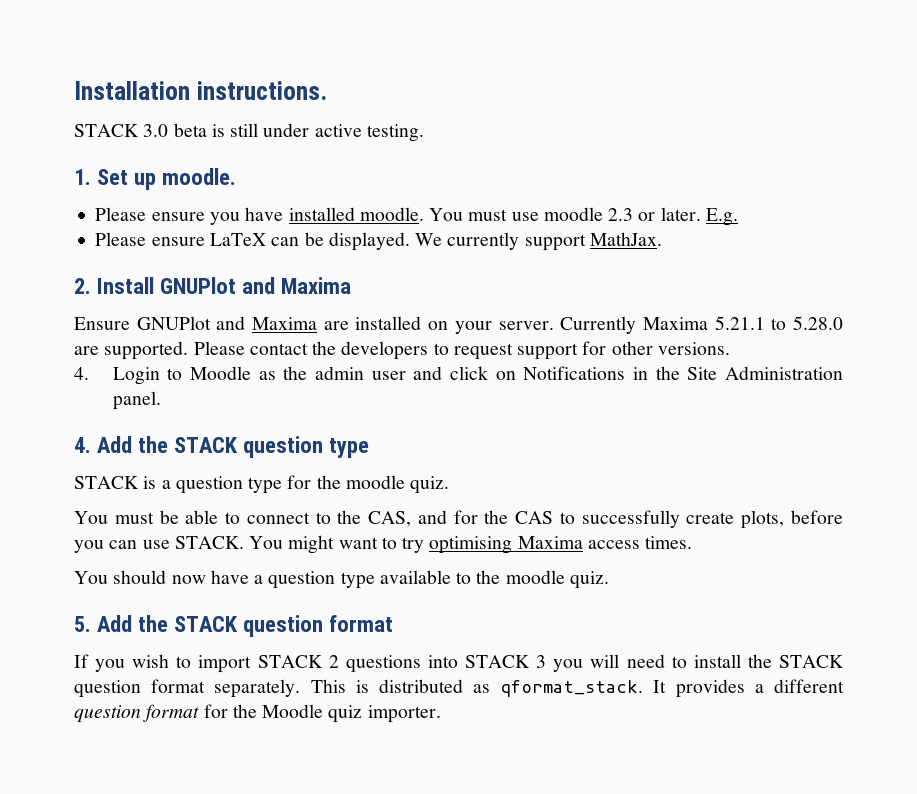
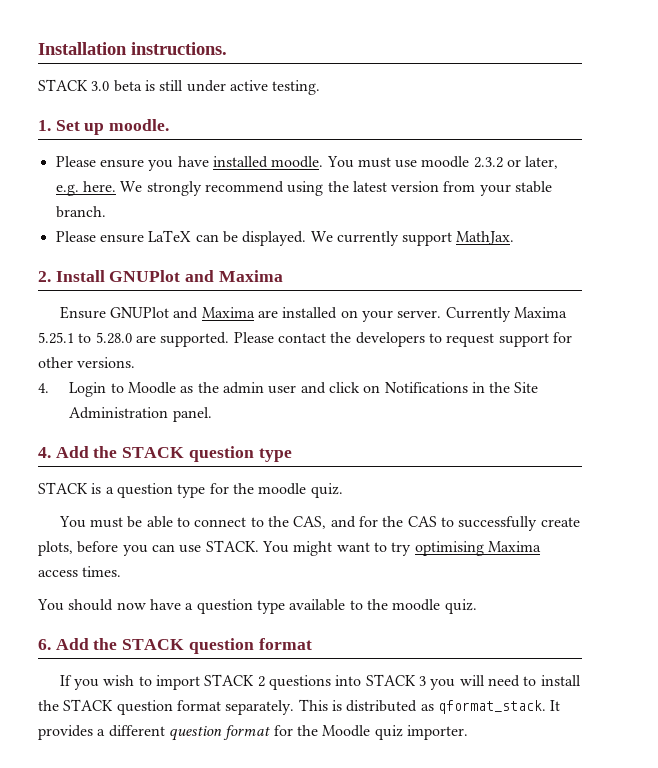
- You must use moodle 2.3 or later. E.g.
+ You must use moodle 2.3.2 or later, e.g. here. We strongly recommend using the latest version from your stable branch.
- Currently Maxima 5.21.1 to 5.28.0 are supported.
+ Currently Maxima 5.25.1 to 5.28.0 are supported.
- 5. Add the STACK question format
+ 6. Add the STACK question format

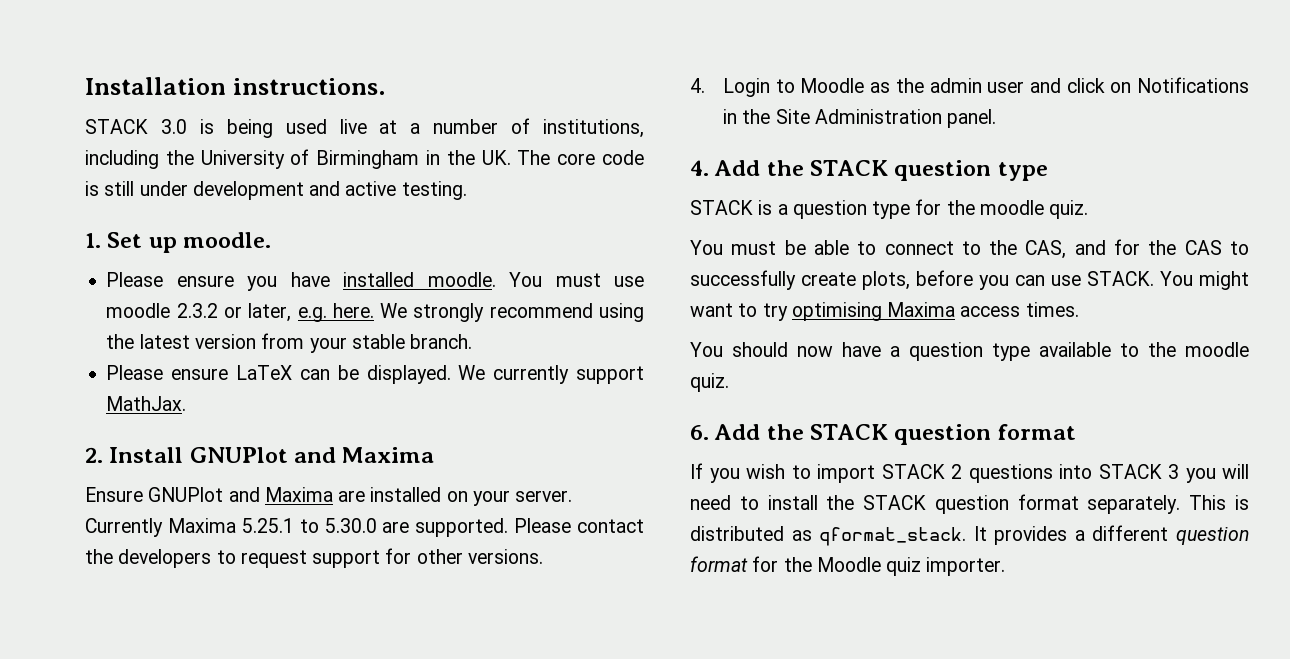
- STACK 3.0 beta is still under active testing.
+ STACK 3.0 is being used live at a number of institutions, including the University of Birmingham in the UK. The core code is still under development and active testing.
- Currently Maxima 5.25.1 to 5.28.0 are supported.
+ Currently Maxima 5.25.1 to 5.30.0 are supported.

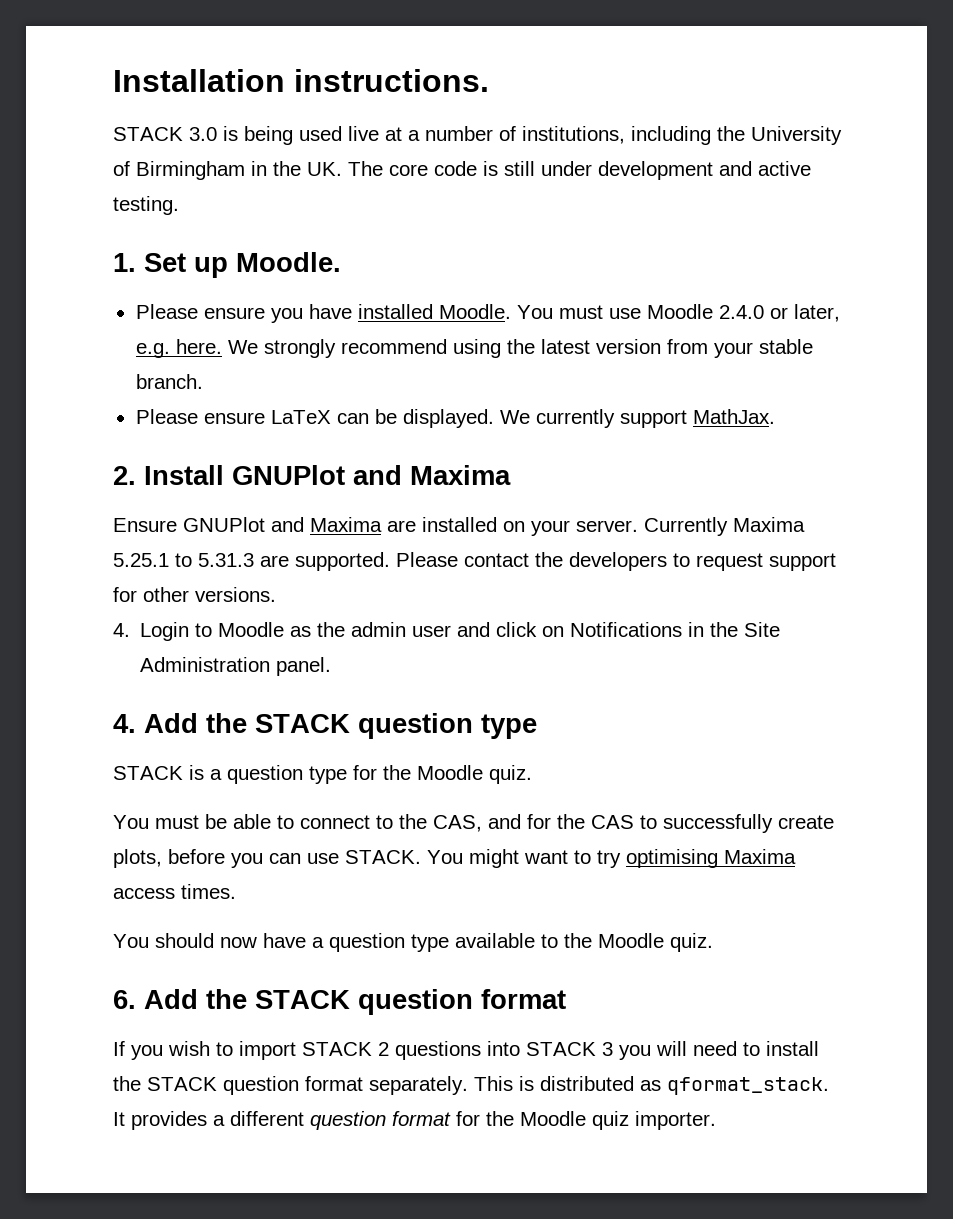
- 1. Set up moodle.
+ 1. Set up Moodle.
- Please ensure you have installed moodle.
+ Please ensure you have installed Moodle.
- You must use moodle 2.3.2 or later, e.g. here.
+ You must use Moodle 2.4.0 or later, e.g. here.
- Currently Maxima 5.25.1 to 5.30.0 are supported.
+ Currently Maxima 5.25.1 to 5.31.3 are supported.
- STACK is a question type for the moodle quiz.
+ STACK is a question type for the Moodle quiz.
- You should now have a question type available to the moodle quiz.
+ You should now have a question type available to the Moodle quiz.

